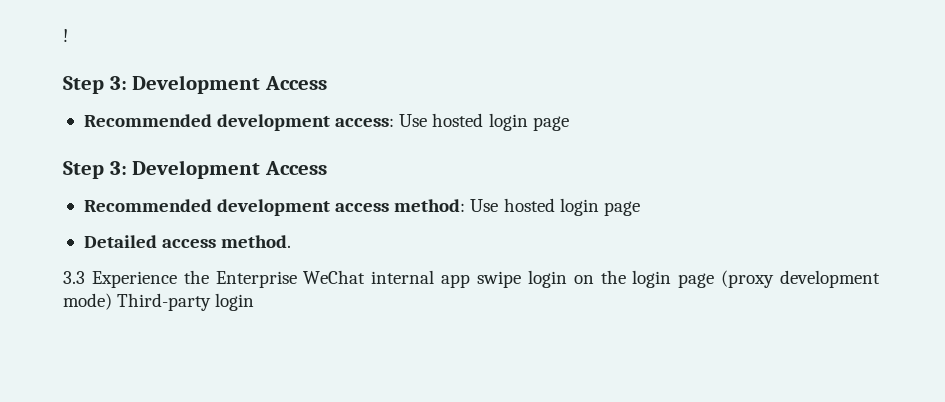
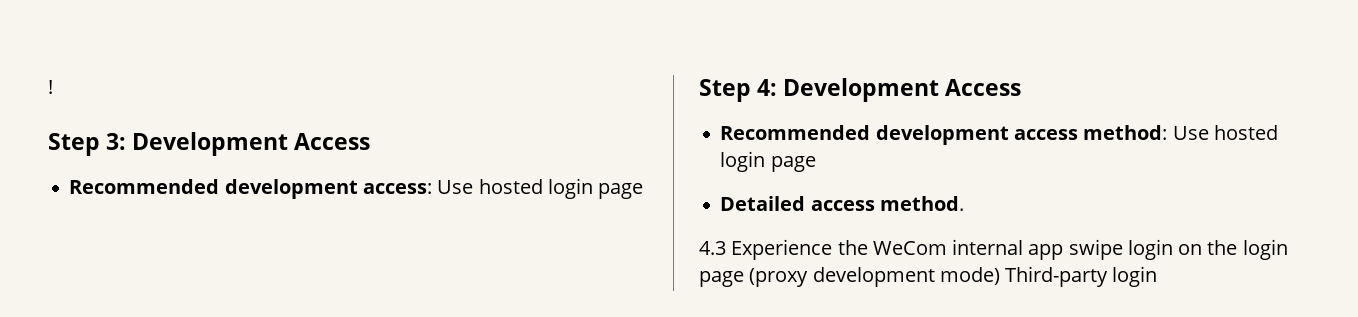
  Recommended development access: Use hosted login page
- Step 3: Development Access
+ Step 4: Development Access
- 3.3 Experience the Enterprise WeChat internal app swipe login on the login page (proxy development mode) Third-party login
+ 4.3 Experience the WeCom internal app swipe login on the login page (proxy development mode) Third-party login

